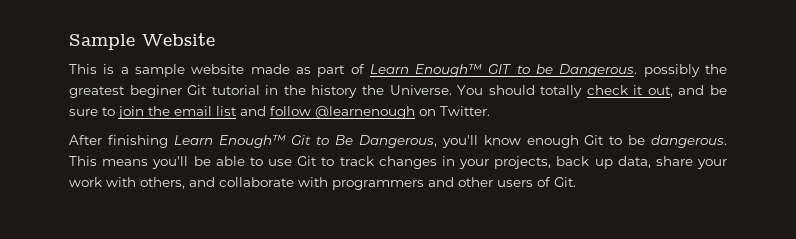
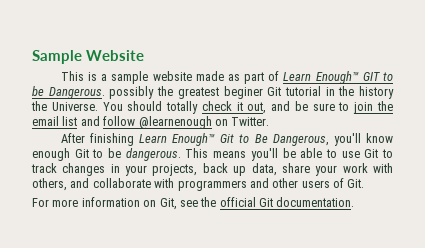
+ For more information on Git, see the official Git documentation.

